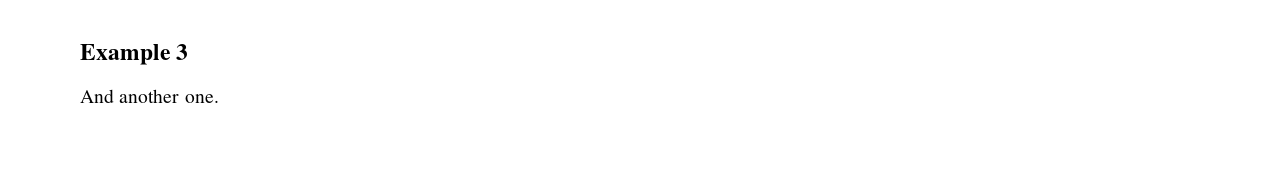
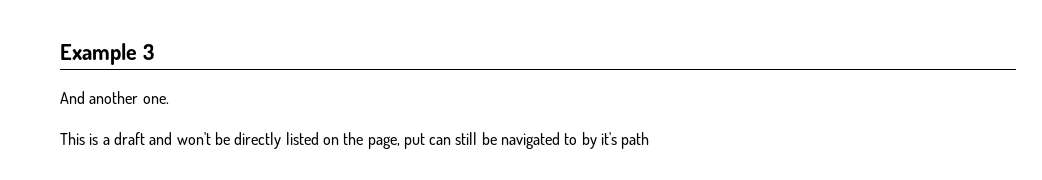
+ This is a draft and won't be directly listed on the page, put can still be navigated to by it's path

